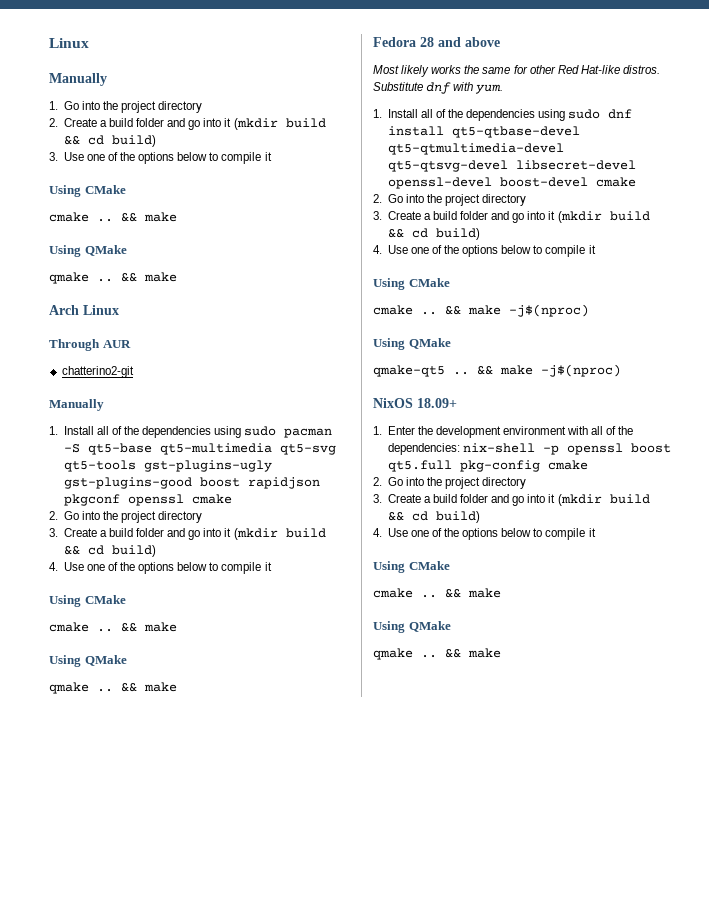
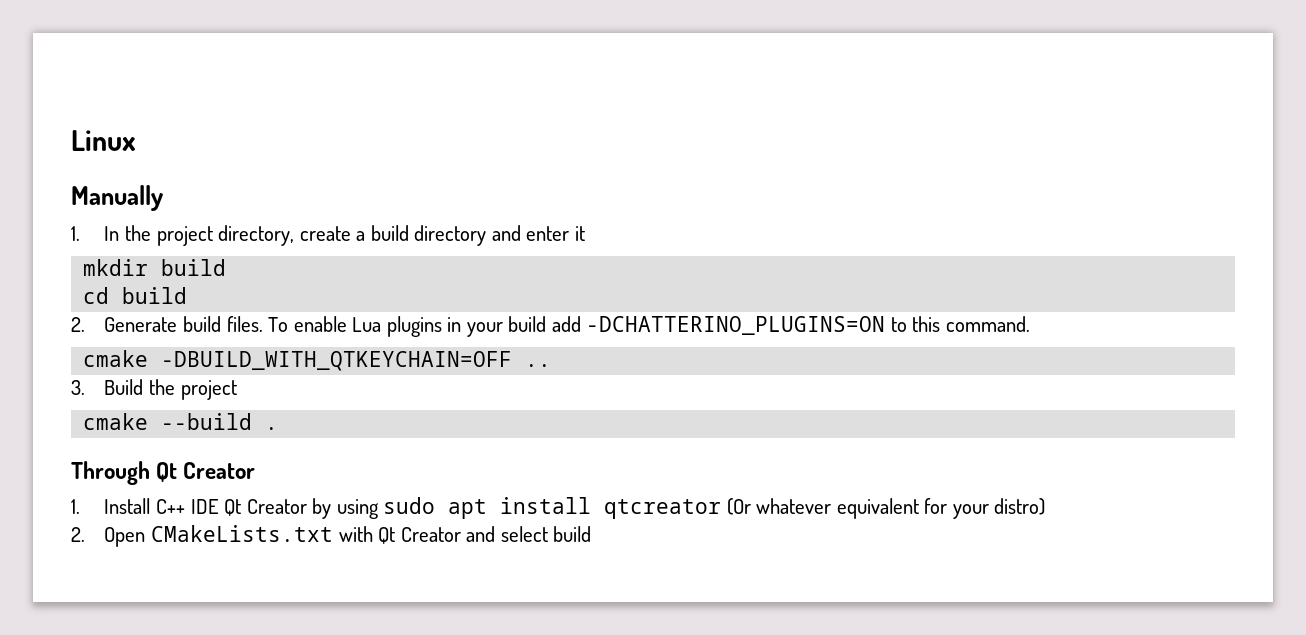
- 1. Go into the project directory
- 2. Create a build folder and go into it (mkdir build && cd build)
- 3. Use one of the options below to compile it
- Using CMake
- cmake .. && make
- Using QMake
- qmake .. && make
- Arch Linux
- Through AUR
- chatterino2-git
- Manually
- 1. Install all of the dependencies using sudo pacman -S qt5-base qt5-multimedia qt5-svg qt5-tools gst-plugins-ugly gst-plugins-good boost rapidjson pkgconf openssl cmake
- 2. Go into the project directory
- 3. Create a build folder and go into it (mkdir build && cd build)
- 4. Use one of the options below to compile it
- Using CMake
- cmake .. && make
- Using QMake
- qmake .. && make
- Fedora 28 and above
- Most likely works the same for other Red Hat-like distros. Substitute dnf with yum.
- 1. Install all of the dependencies using sudo dnf install qt5-qtbase-devel qt5-qtmultimedia-devel qt5-qtsvg-devel libsecret-devel openssl-devel boost-devel cmake
- 2. Go into the project directory
- 3. Create a build folder and go into it (mkdir build && cd build)
- 4. Use one of the options below to compile it
- Using CMake
- cmake .. && make -j$(nproc)
- Using QMake
- qmake-qt5 .. && make -j$(nproc)
- NixOS 18.09+
- 1. Enter the development environment with all of the dependencies: nix-shell -p openssl boost qt5.full pkg-config cmake
- 2. Go into the project directory
- 3. Create a build folder and go into it (mkdir build && cd build)
- 4. Use one of the options below to compile it
- Using CMake
- cmake .. && make
- Using QMake
- qmake .. && make
+ 1. In the project directory, create a build directory and enter it
+ mkdir build
+ cd build
+ 2. Generate build files. To enable Lua plugins in your build add -DCHATTERINO_PLUGINS=ON to this command.
+ cmake -DBUILD_WITH_QTKEYCHAIN=OFF ..
+ 3. Build the project
+ cmake --build .
+ Through Qt Creator
+ 1. Install C++ IDE Qt Creator by using sudo apt install qtcreator (Or whatever equivalent for your distro)
+ 2. Open CMakeLists.txt with Qt Creator and select build

